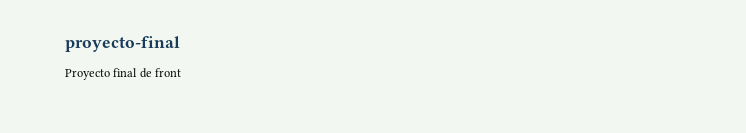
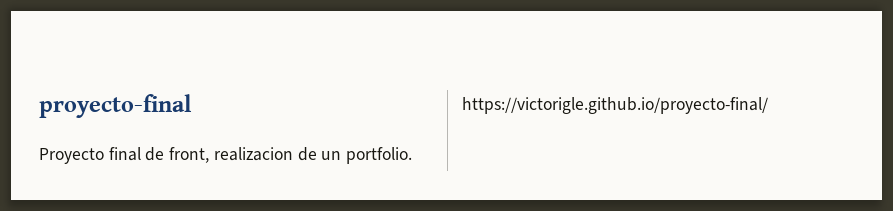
- Proyecto final de front
+ Proyecto final de front, realizacion de un portfolio. https://victorigle.github.io/proyecto-final/

